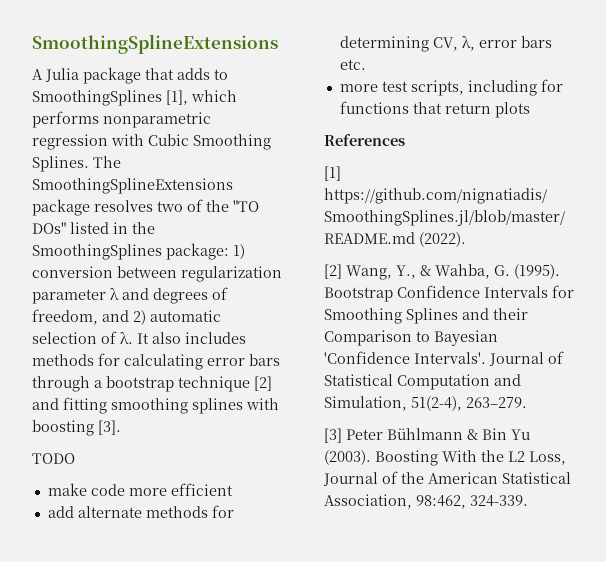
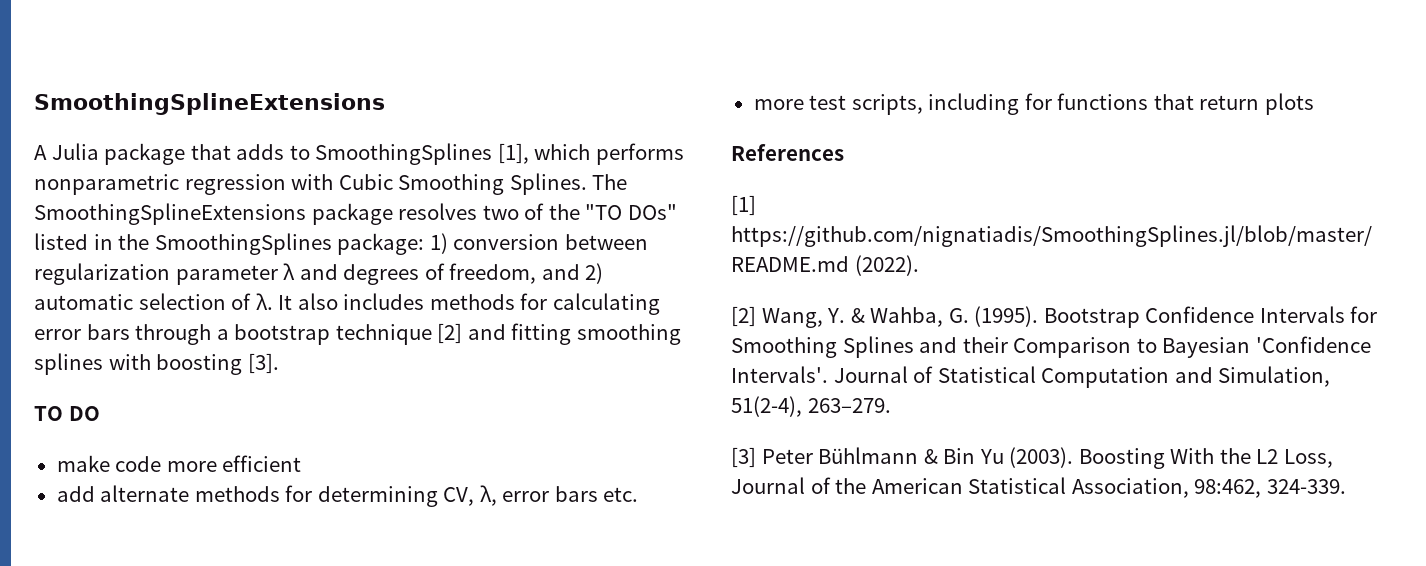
- TODO
+ TO DO
- [2] Wang, Y., & Wahba, G. (1995).
+ [2] Wang, Y. & Wahba, G. (1995).

